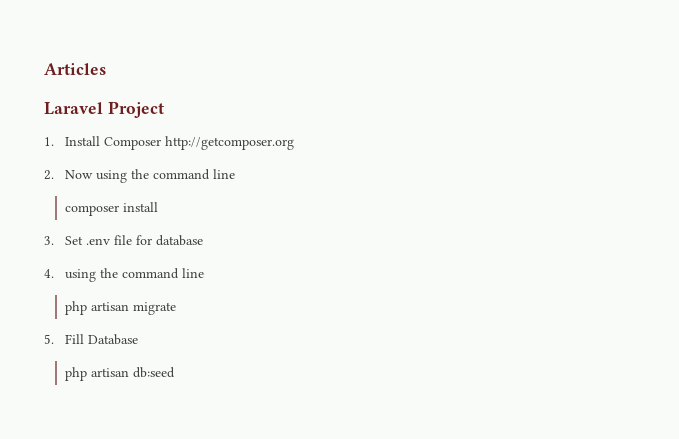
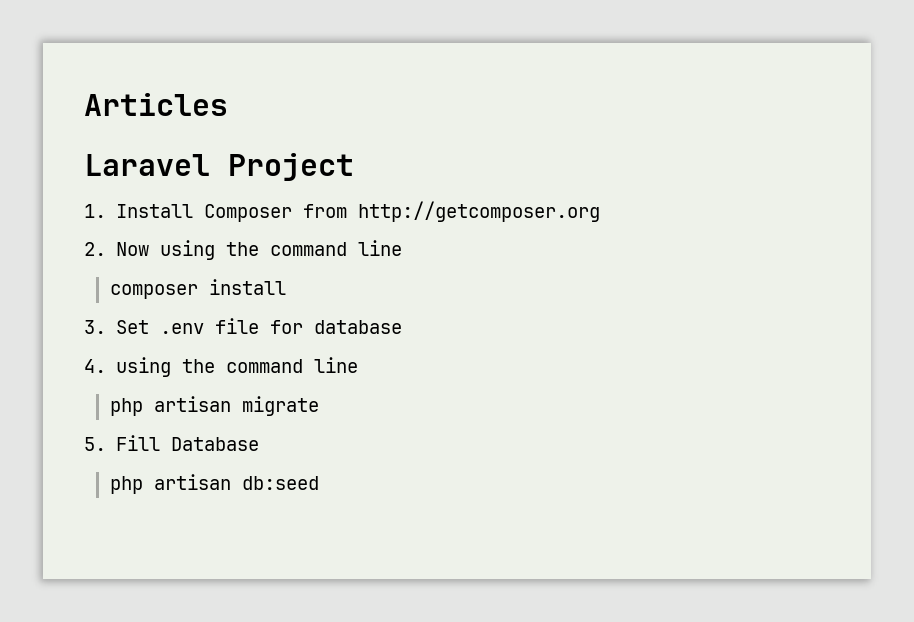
- 1. Install Composer http://getcomposer.org
+ 1. Install Composer from http://getcomposer.org

